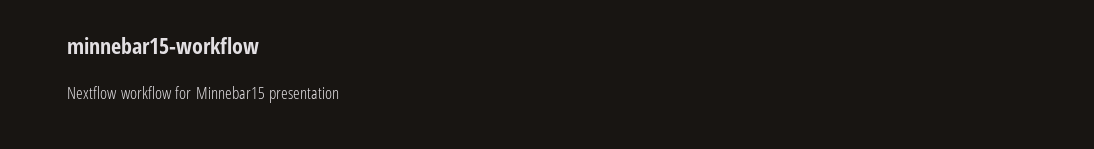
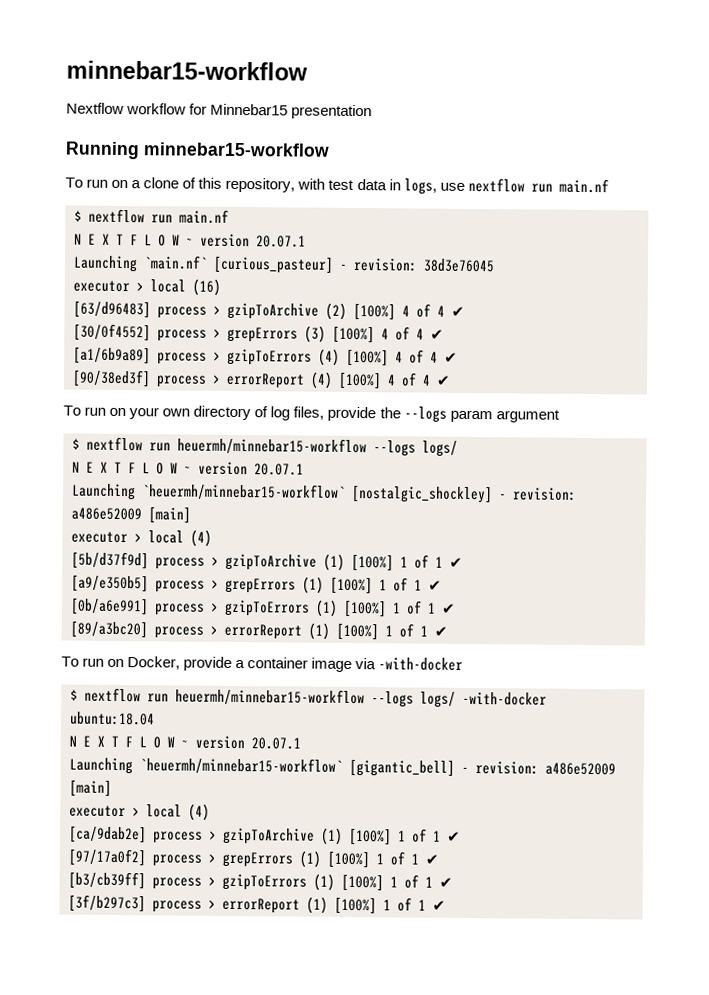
+ Running minnebar15-workflow
+ To run on a clone of this repository, with test data in logs, use nextflow run main.nf
+ $ nextflow run main.nf
+ N E X T F L O W ~ version 20.07.1
+ Launching `main.nf` [curious_pasteur] - revision: 38d3e76045
+ executor > local (16)
+ [63/d96483] process > gzipToArchive (2) [100%] 4 of 4 ✔
+ [30/0f4552] process > grepErrors (3) [100%] 4 of 4 ✔
+ [a1/6b9a89] process > gzipToErrors (4) [100%] 4 of 4 ✔
+ [90/38ed3f] process > errorReport (4) [100%] 4 of 4 ✔
+ To run on your own directory of log files, provide the --logs param argument
+ $ nextflow run heuermh/minnebar15-workflow --logs logs/
+ N E X T F L O W ~ version 20.07.1
+ Launching `heuermh/minnebar15-workflow` [nostalgic_shockley] - revision: a486e52009 [main]
+ executor > local (4)
+ [5b/d37f9d] process > gzipToArchive (1) [100%] 1 of 1 ✔
+ [a9/e350b5] process > grepErrors (1) [100%] 1 of 1 ✔
+ [0b/a6e991] process > gzipToErrors (1) [100%] 1 of 1 ✔
+ [89/a3bc20] process > errorReport (1) [100%] 1 of 1 ✔
+ To run on Docker, provide a container image via -with-docker
+ $ nextflow run heuermh/minnebar15-workflow --logs logs/ -with-docker ubuntu:18.04
+ N E X T F L O W ~ version 20.07.1
+ Launching `heuermh/minnebar15-workflow` [gigantic_bell] - revision: a486e52009 [main]
+ executor > local (4)
+ [ca/9dab2e] process > gzipToArchive (1) [100%] 1 of 1 ✔
+ [97/17a0f2] process > grepErrors (1) [100%] 1 of 1 ✔
+ [b3/cb39ff] process > gzipToErrors (1) [100%] 1 of 1 ✔
+ [3f/b297c3] process > errorReport (1) [100%] 1 of 1 ✔

